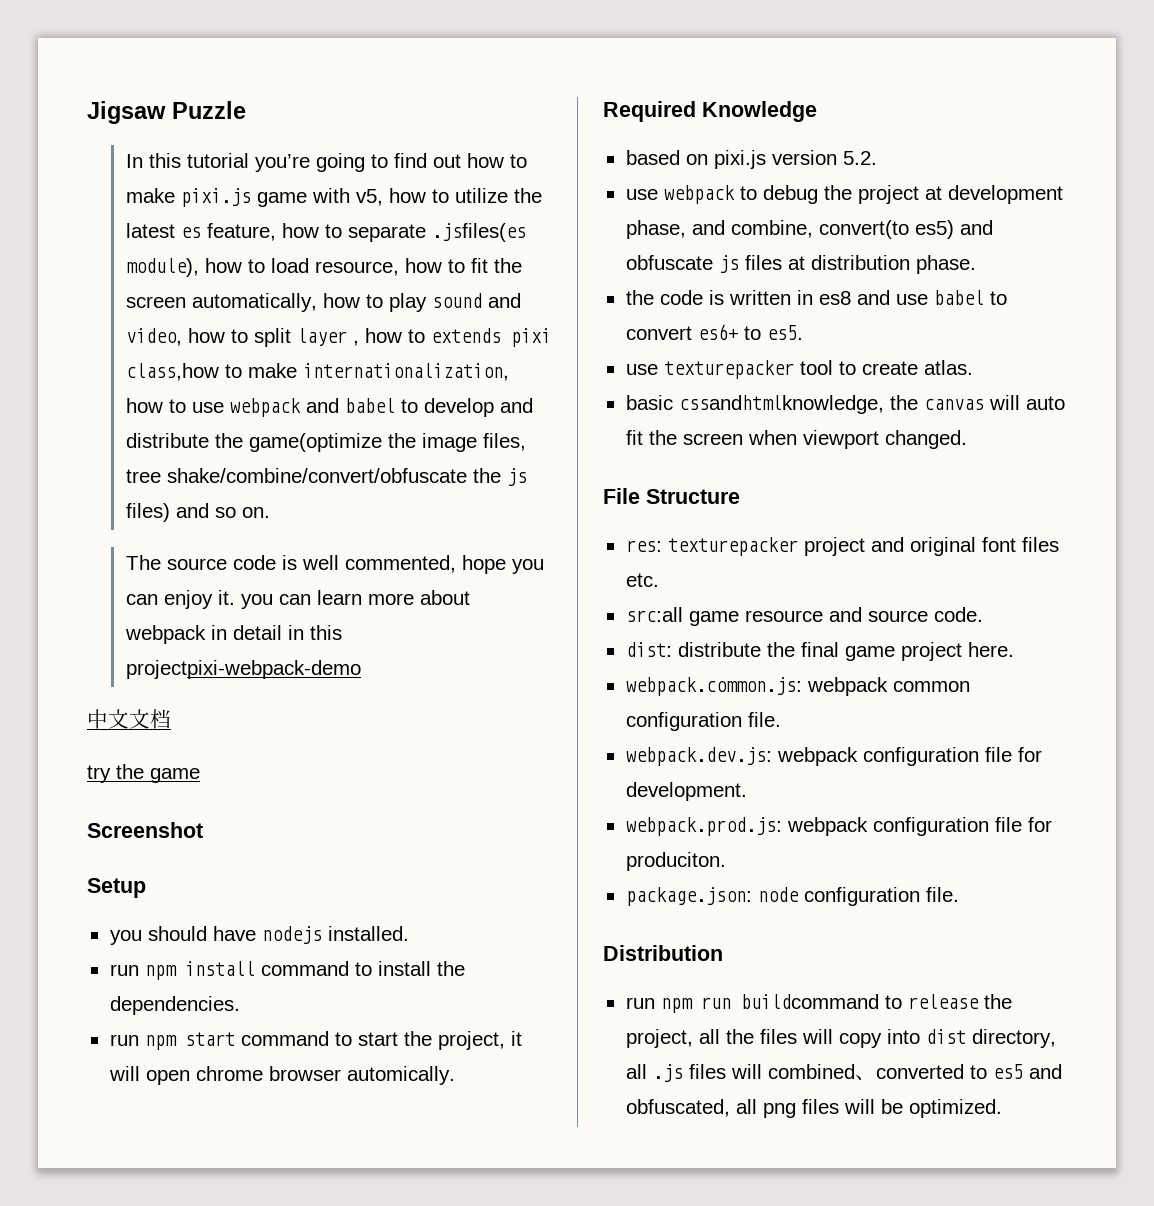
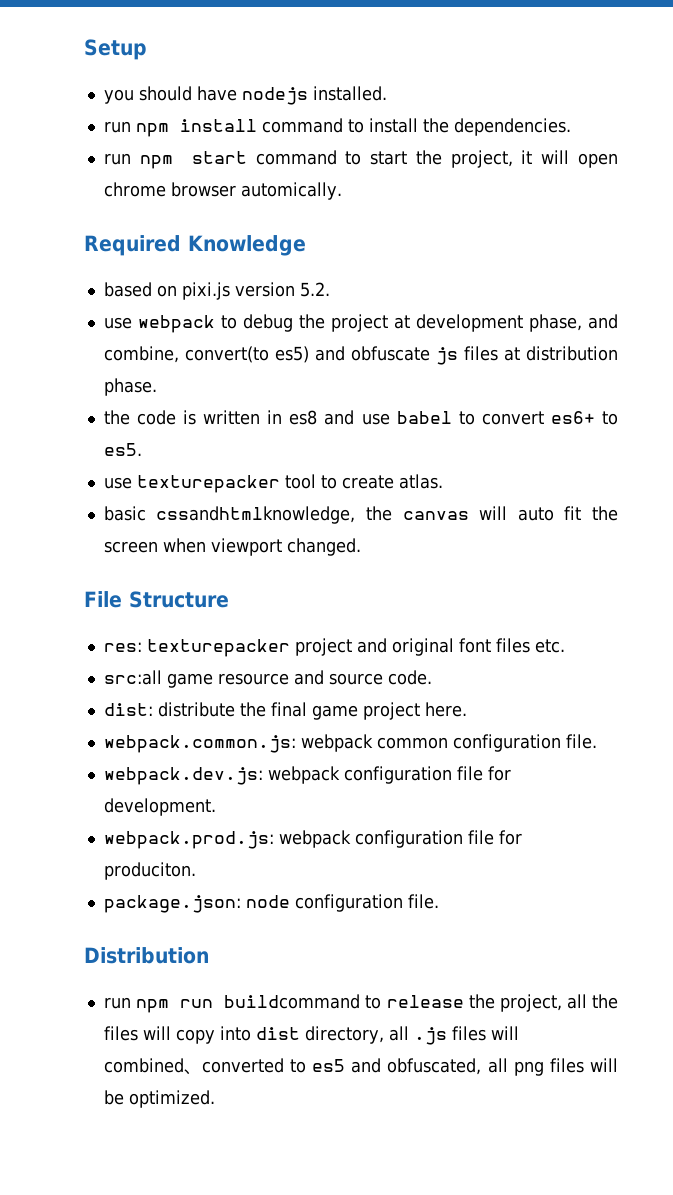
- Jigsaw Puzzle
- In this tutorial you’re going to find out how to make pixi.js game with v5, how to utilize the latest es feature, how to separate .jsfiles(es module), how to load resource, how to fit the screen automatically, how to play sound and video, how to split layer , how to extends pixi class,how to make internationalization, how to use webpack and babel to develop and distribute the game(optimize the image files, tree shake/combine/convert/obfuscate the js files) and so on.
- The source code is well commented, hope you can enjoy it. you can learn more about webpack in detail in this projectpixi-webpack-demo
- 中文文档
- try the game
- Screenshot

